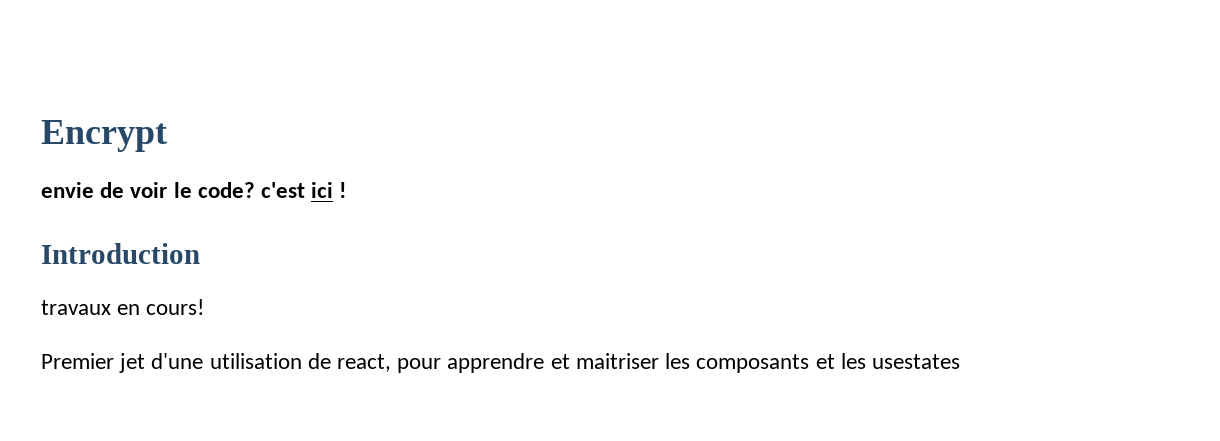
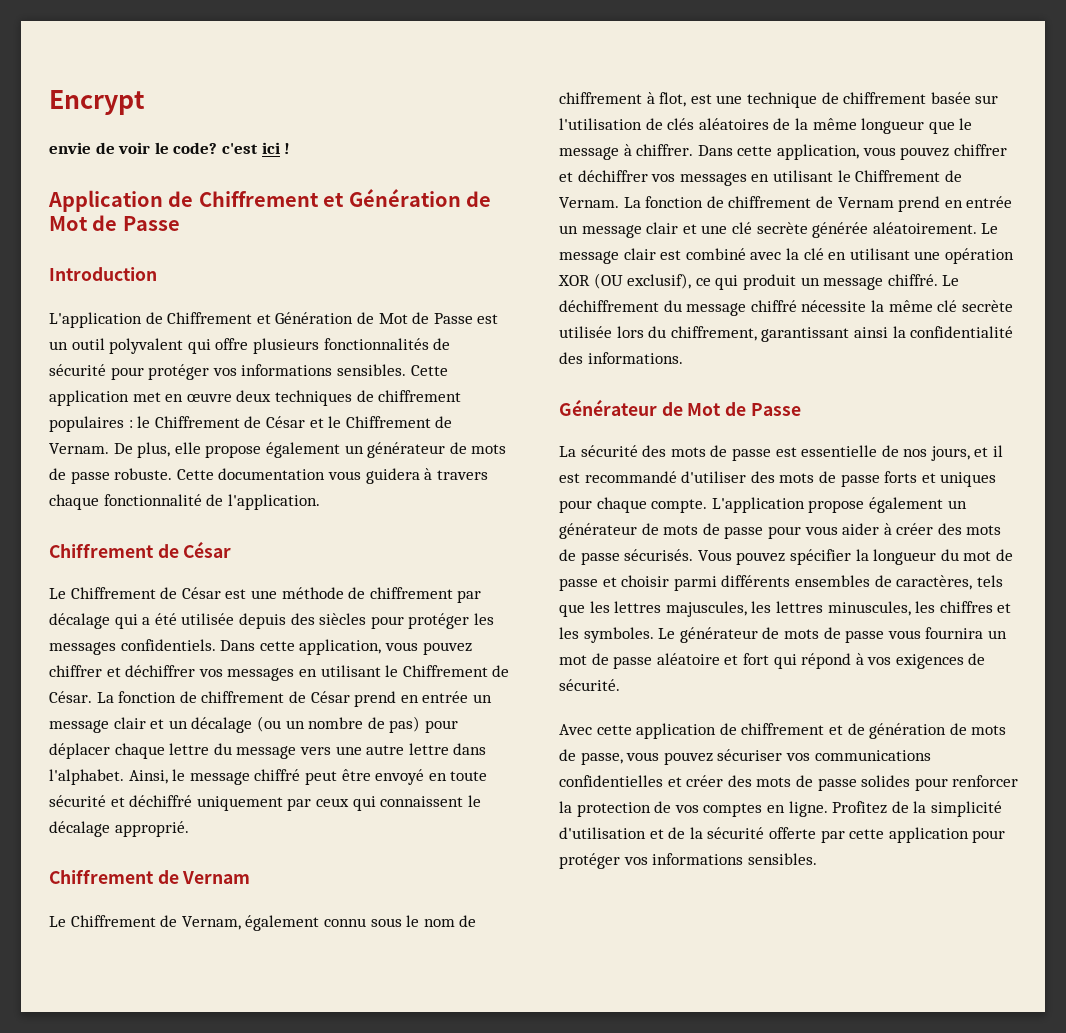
+ Application de Chiffrement et Génération de Mot de Passe
  Introduction
- travaux en cours!
- Premier jet d'une utilisation de react, pour apprendre et maitriser les composants et les usestates
+ L'application de Chiffrement et Génération de Mot de Passe est un outil polyvalent qui offre plusieurs fonctionnalités de sécurité pour protéger vos informations sensibles. Cette application met en œuvre deux techniques de chiffrement populaires : le Chiffrement de César et le Chiffrement de Vernam. De plus, elle propose également un générateur de mots de passe robuste. Cette documentation vous guidera à travers chaque fonctionnalité de l'application.
+ Chiffrement de César
+ Le Chiffrement de César est une méthode de chiffrement par décalage qui a été utilisée depuis des siècles pour protéger les messages confidentiels. Dans cette application, vous pouvez chiffrer et déchiffrer vos messages en utilisant le Chiffrement de César. La fonction de chiffrement de César prend en entrée un message clair et un décalage (ou un nombre de pas) pour déplacer chaque lettre du message vers une autre lettre dans l'alphabet. Ainsi, le message chiffré peut être envoyé en toute sécurité et déchiffré uniquement par ceux qui connaissent le décalage approprié.
+ Chiffrement de Vernam
+ Le Chiffrement de Vernam, également connu sous le nom de chiffrement à flot, est une technique de chiffrement basée sur l'utilisation de clés aléatoires de la même longueur que le message à chiffrer. Dans cette application, vous pouvez chiffrer et déchiffrer vos messages en utilisant le Chiffrement de Vernam. La fonction de chiffrement de Vernam prend en entrée un message clair et une clé secrète générée aléatoirement. Le message clair est combiné avec la clé en utilisant une opération XOR (OU exclusif), ce qui produit un message chiffré. Le déchiffrement du message chiffré nécessite la même clé secrète utilisée lors du chiffrement, garantissant ainsi la confidentialité des informations.
+ Générateur de Mot de Passe
+ La sécurité des mots de passe est essentielle de nos jours, et il est recommandé d'utiliser des mots de passe forts et uniques pour chaque compte. L'application propose également un générateur de mots de passe pour vous aider à créer des mots de passe sécurisés. Vous pouvez spécifier la longueur du mot de passe et choisir parmi différents ensembles de caractères, tels que les lettres majuscules, les lettres minuscules, les chiffres et les symboles. Le générateur de mots de passe vous fournira un mot de passe aléatoire et fort qui répond à vos exigences de sécurité.
+ Avec cette application de chiffrement et de génération de mots de passe, vous pouvez sécuriser vos communications confidentielles et créer des mots de passe solides pour renforcer la protection de vos comptes en ligne. Profitez de la simplicité d'utilisation et de la sécurité offerte par cette application pour protéger vos informations sensibles.

